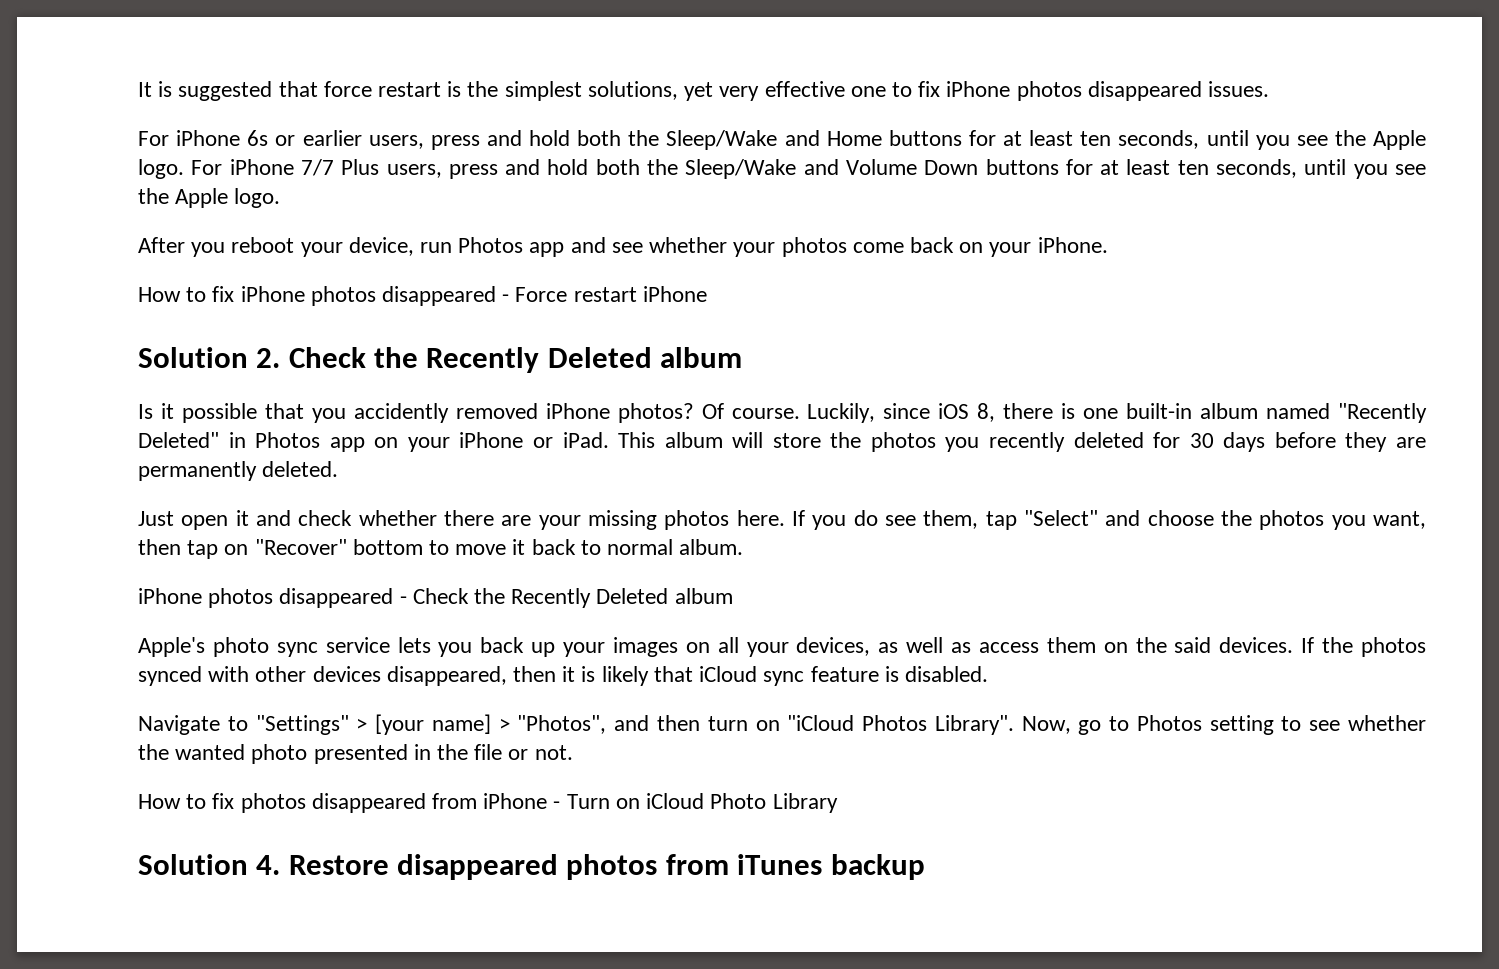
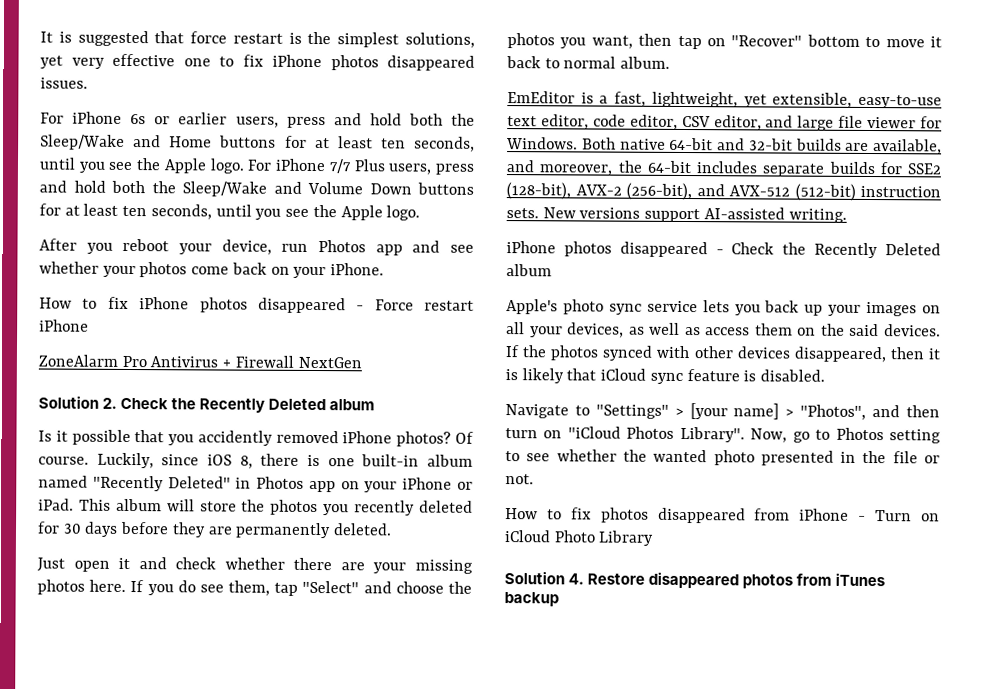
+ ZoneAlarm Pro Antivirus + Firewall NextGen
+ EmEditor is a fast, lightweight, yet extensible, easy-to-use text editor, code editor, CSV editor, and large file viewer for Windows. Both native 64-bit and 32-bit builds are available, and moreover, the 64-bit includes separate builds for SSE2 (128-bit), AVX-2 (256-bit), and AVX-512 (512-bit) instruction sets. New versions support AI-assisted writing.

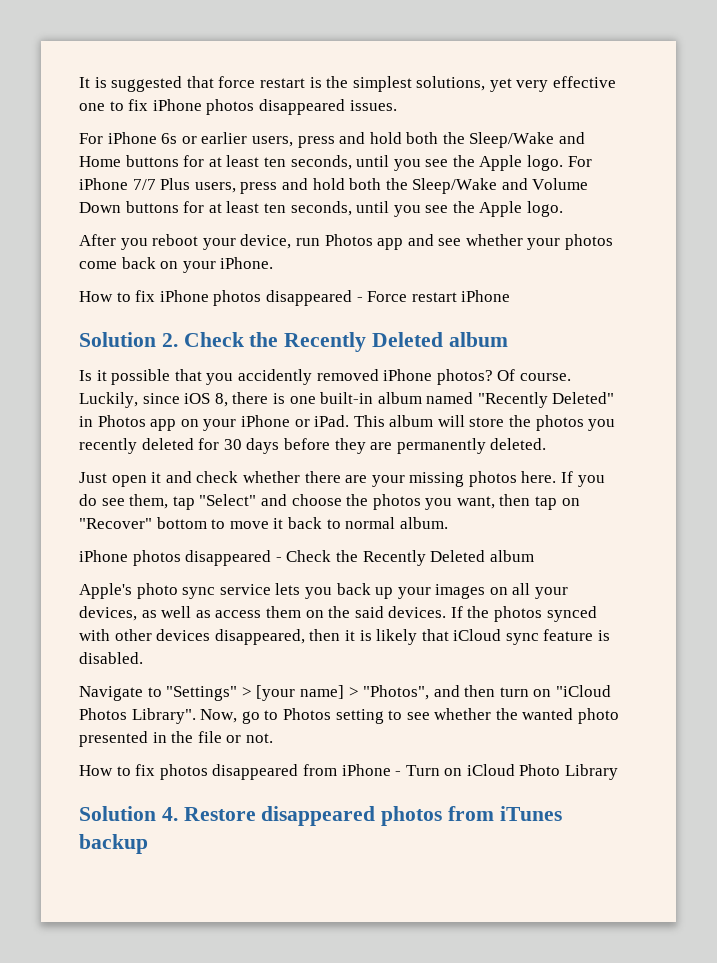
- ZoneAlarm Pro Antivirus + Firewall NextGen
- EmEditor is a fast, lightweight, yet extensible, easy-to-use text editor, code editor, CSV editor, and large file viewer for Windows. Both native 64-bit and 32-bit builds are available, and moreover, the 64-bit includes separate builds for SSE2 (128-bit), AVX-2 (256-bit), and AVX-512 (512-bit) instruction sets. New versions support AI-assisted writing.

